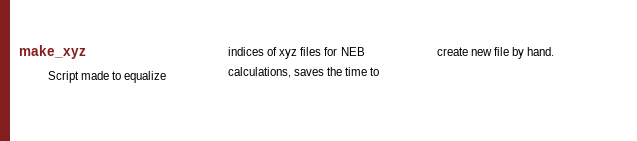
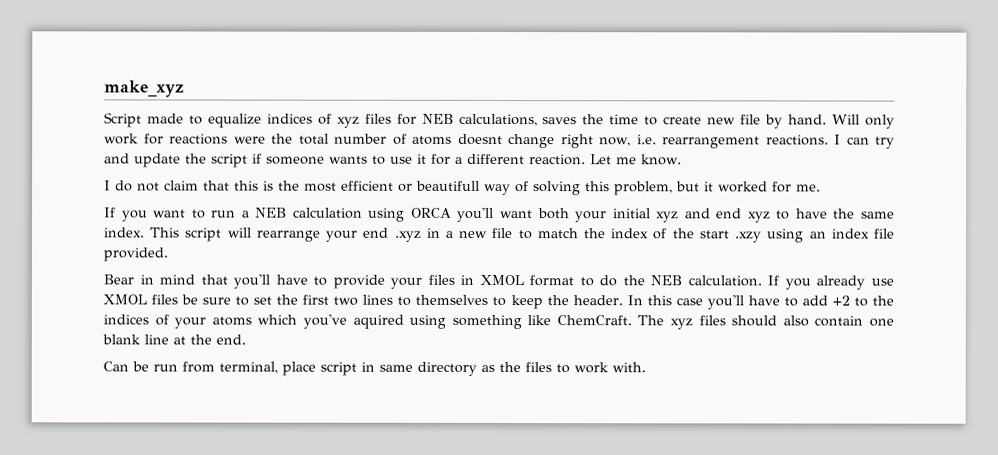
+ Will only work for reactions were the total number of atoms doesnt change right now, i.e. rearrangement reactions. I can try and update the script if someone wants to use it for a different reaction. Let me know.
+ I do not claim that this is the most efficient or beautifull way of solving this problem, but it worked for me.
+ If you want to run a NEB calculation using ORCA you'll want both your initial xyz and end xyz to have the same index. This script will rearrange your end .xyz in a new file to match the index of the start .xzy using an index file provided.
+ Bear in mind that you'll have to provide your files in XMOL format to do the NEB calculation. If you already use XMOL files be sure to set the first two lines to themselves to keep the header. In this case you'll have to add +2 to the indices of your atoms which you've aquired using something like ChemCraft. The xyz files should also contain one blank line at the end.
+ Can be run from terminal, place script in same directory as the files to work with.

